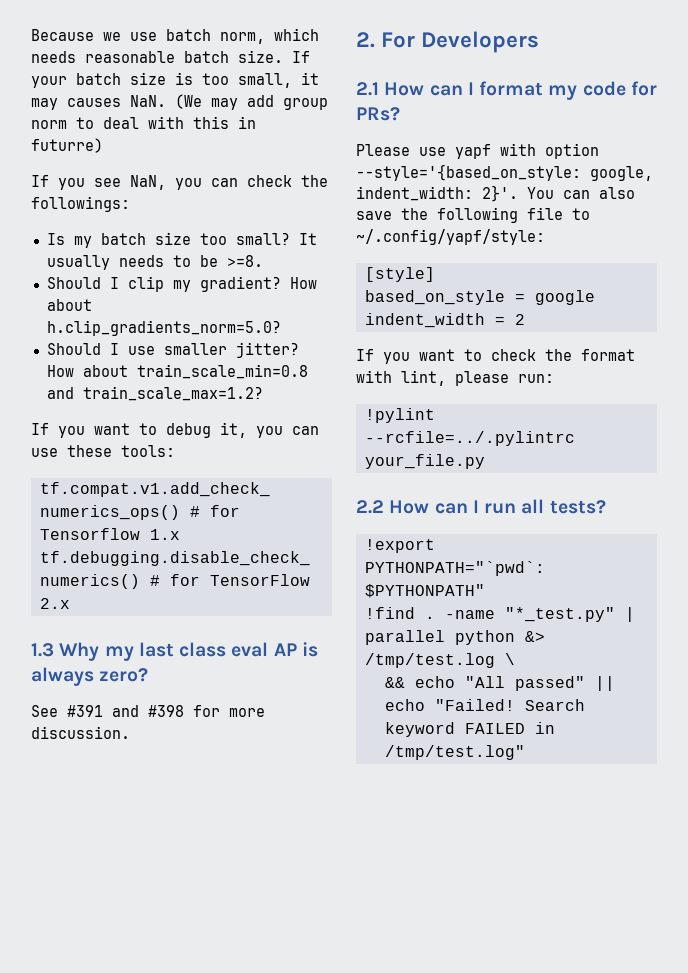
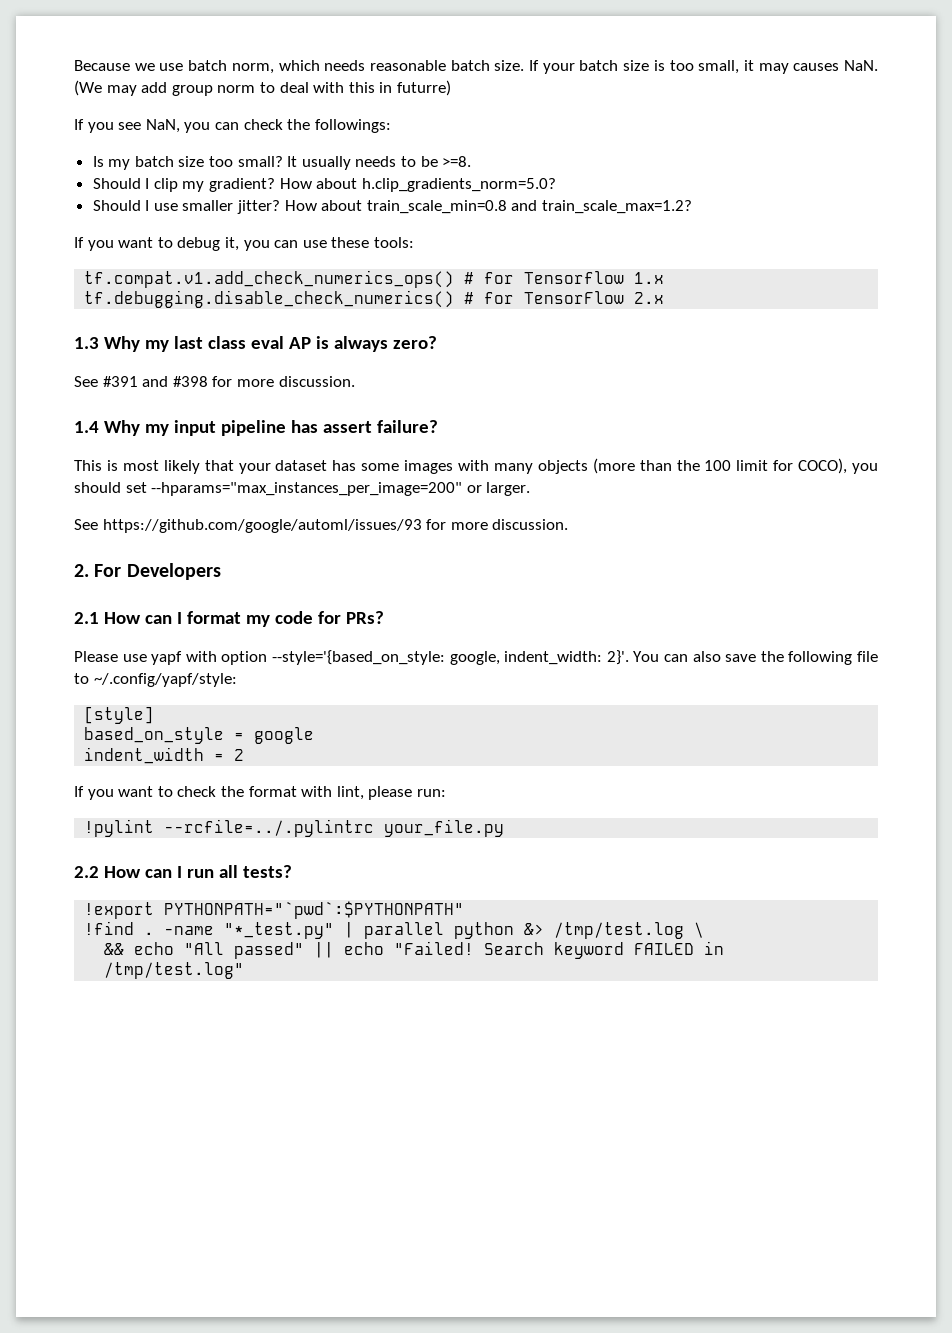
+ 1.4 Why my input pipeline has assert failure?
+ This is most likely that your dataset has some images with many objects (more than the 100 limit for COCO), you should set --hparams="max_instances_per_image=200" or larger.
+ See https://github.com/google/automl/issues/93 for more discussion.

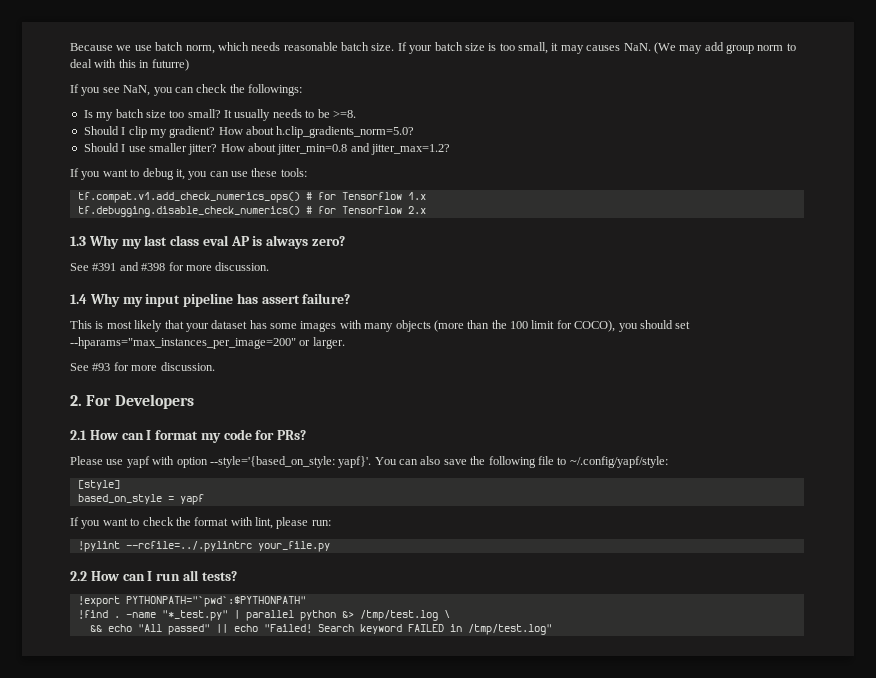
- How about train_scale_min=0.8 and train_scale_max=1.2?
+ How about jitter_min=0.8 and jitter_max=1.2?
- See https://github.com/google/automl/issues/93 for more discussion.
+ See #93 for more discussion.
- Please use yapf with option --style='{based_on_style: google, indent_width: 2}'.
+ Please use yapf with option --style='{based_on_style: yapf}'.
- based_on_style = google
- indent_width = 2
+ based_on_style = yapf

